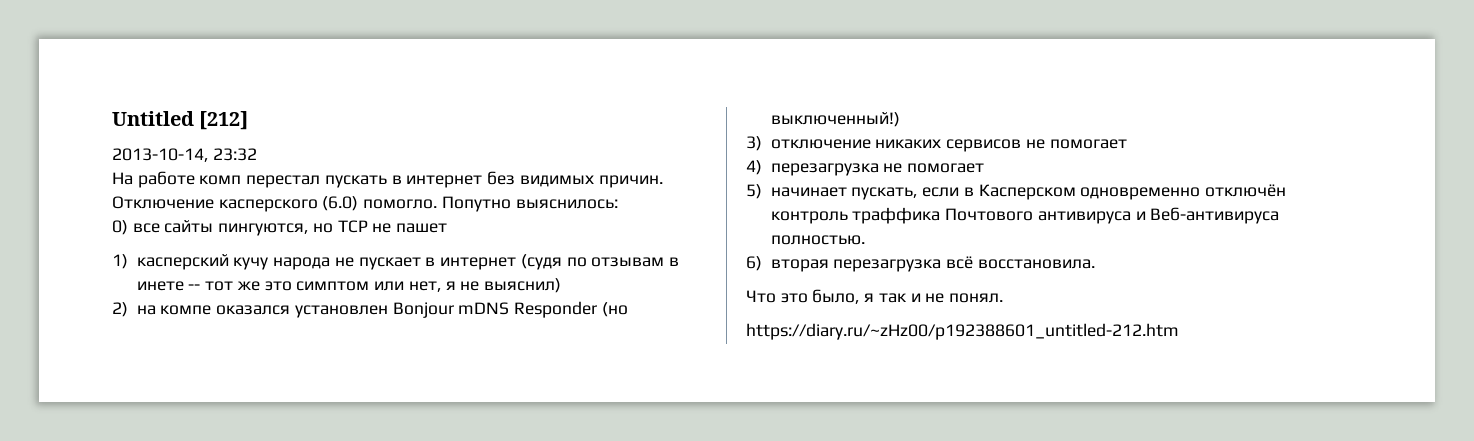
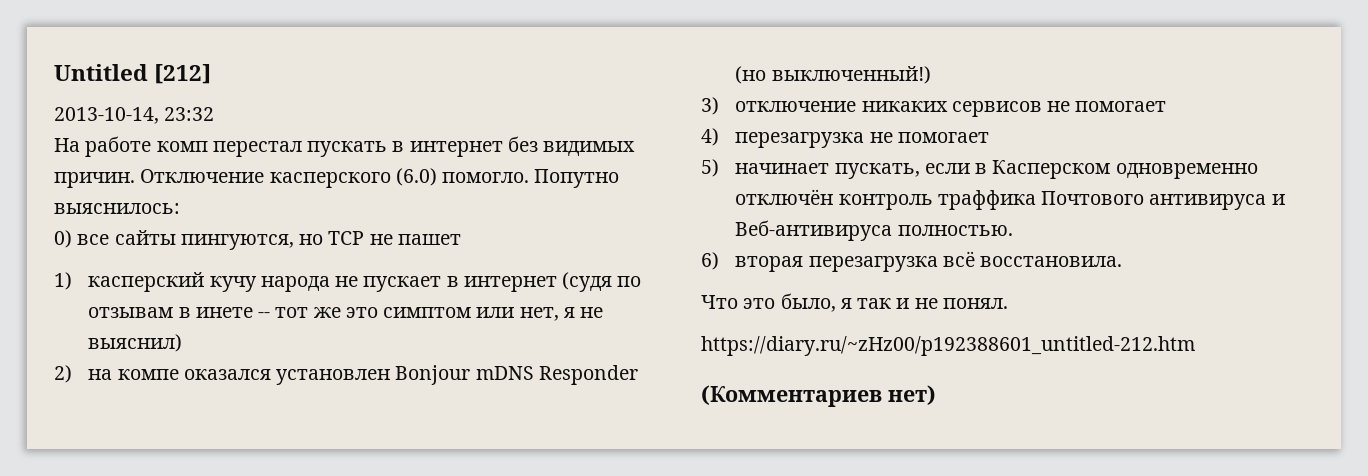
+ (Комментариев нет)

